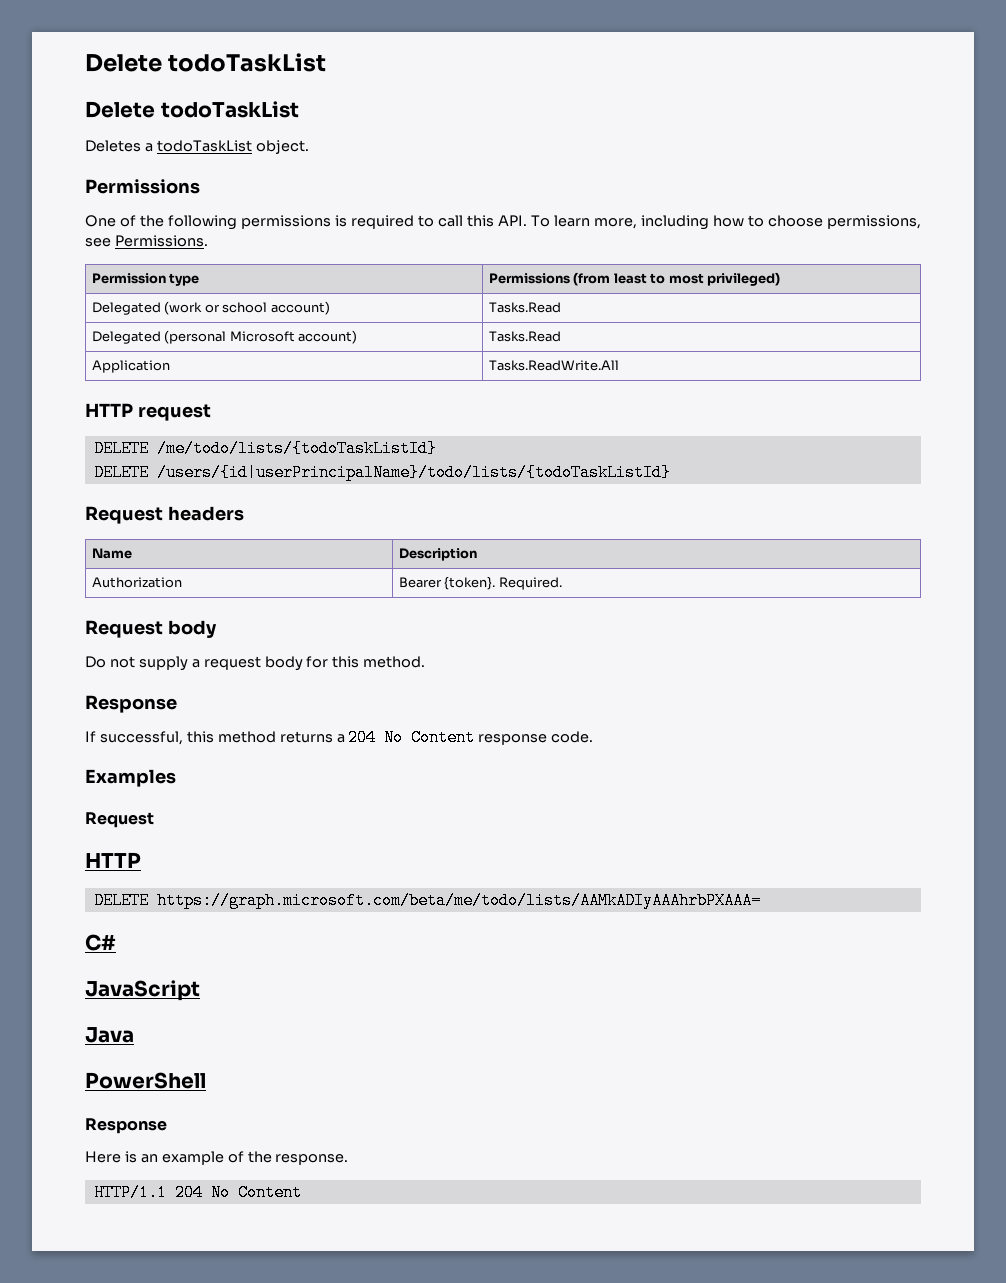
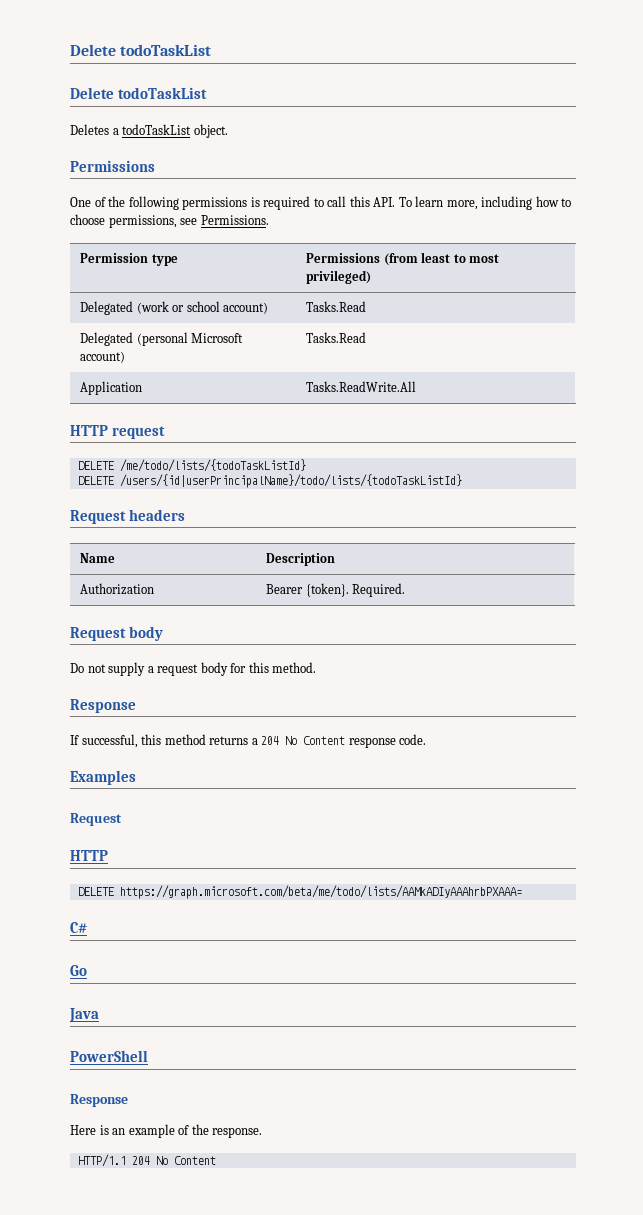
- JavaScript
+ Go

